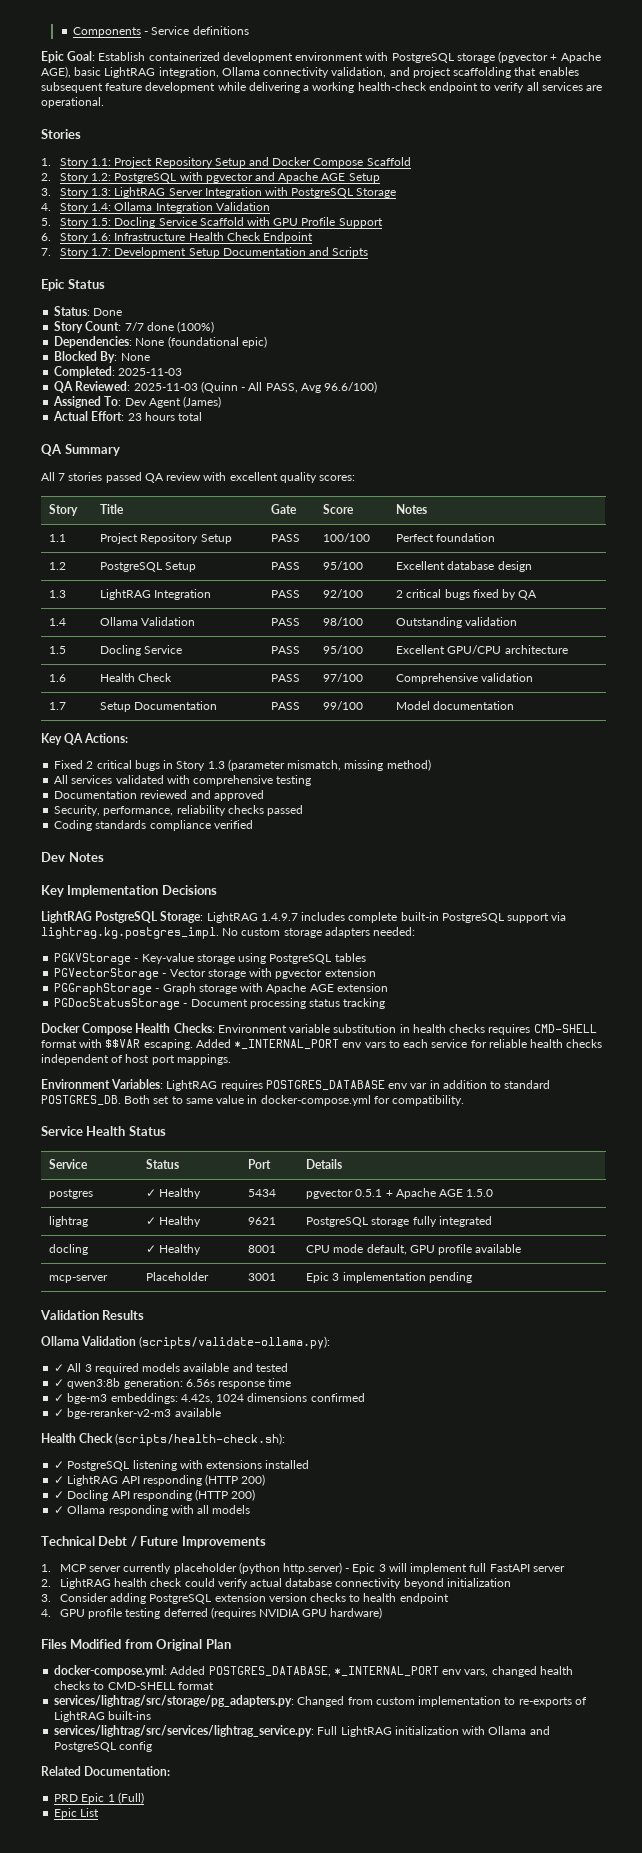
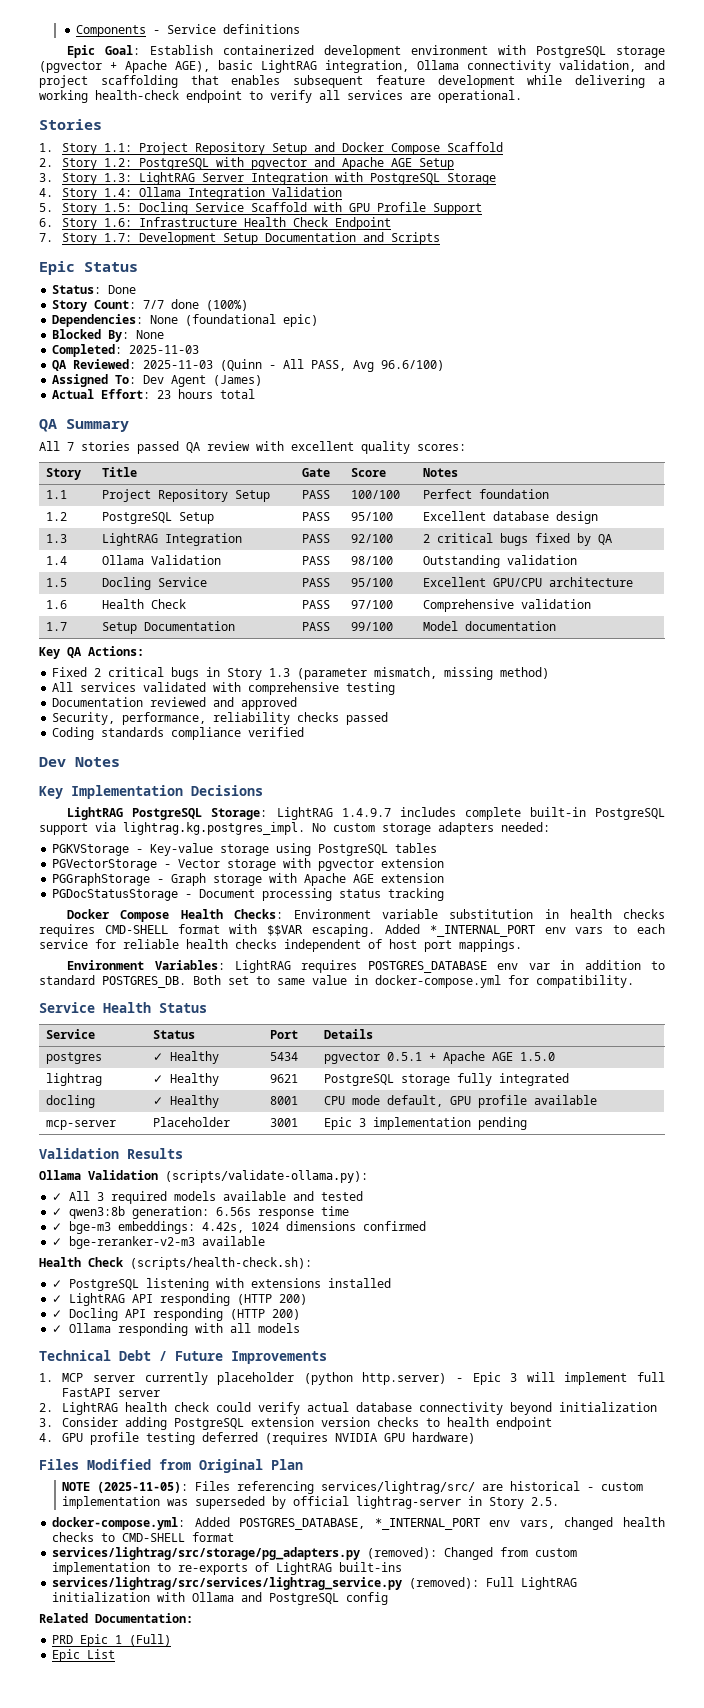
+ NOTE (2025-11-05): Files referencing services/lightrag/src/ are historical - custom implementation was superseded by official lightrag-server in Story 2.5.
- services/lightrag/src/storage/pg_adapters.py: Changed from custom implementation to re-exports of LightRAG built-ins
+ services/lightrag/src/storage/pg_adapters.py (removed): Changed from custom implementation to re-exports of LightRAG built-ins
- services/lightrag/src/services/lightrag_service.py: Full LightRAG initialization with Ollama and PostgreSQL config
+ services/lightrag/src/services/lightrag_service.py (removed): Full LightRAG initialization with Ollama and PostgreSQL config

